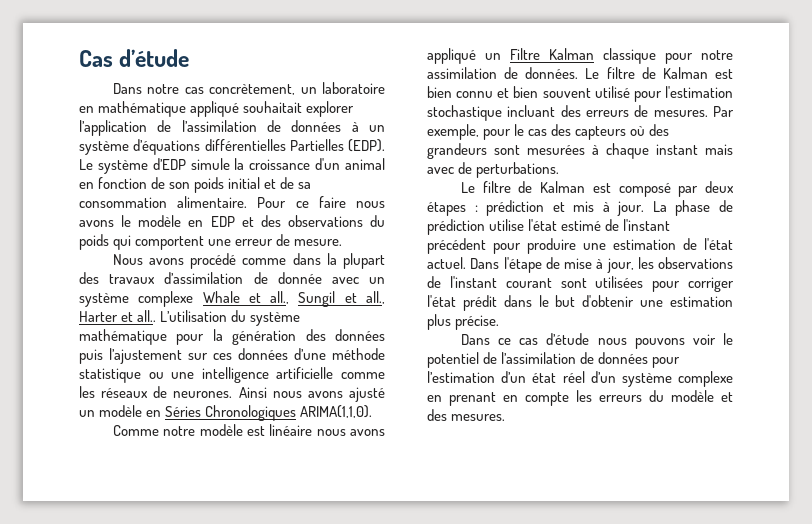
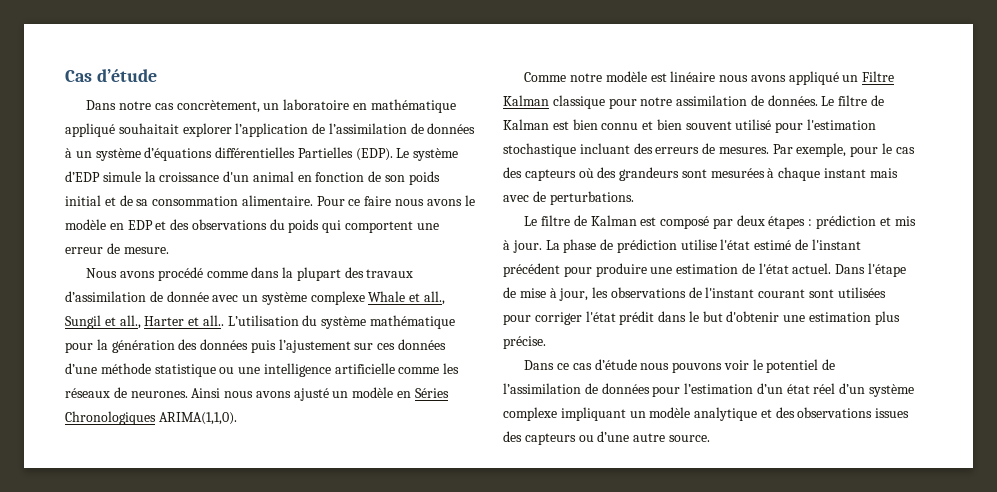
- Dans ce cas d’étude nous pouvons voir le potentiel de l’assimilation de données pour l’estimation d’un état réel d’un système complexe en prenant en compte les erreurs du modèle et des mesures.
+ Dans ce cas d’étude nous pouvons voir le potentiel de l’assimilation de données pour l’estimation d’un état réel d’un système complexe impliquant un modèle analytique et des observations issues des capteurs ou d’une autre source.

